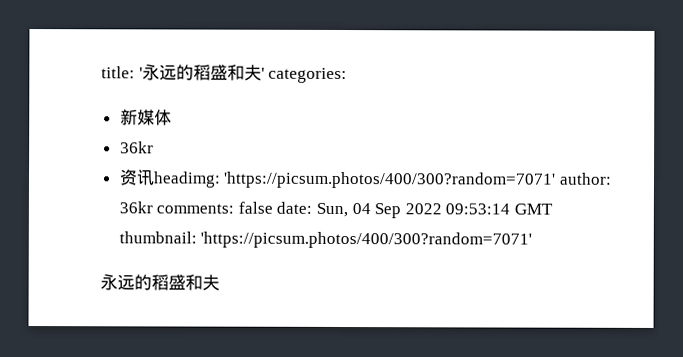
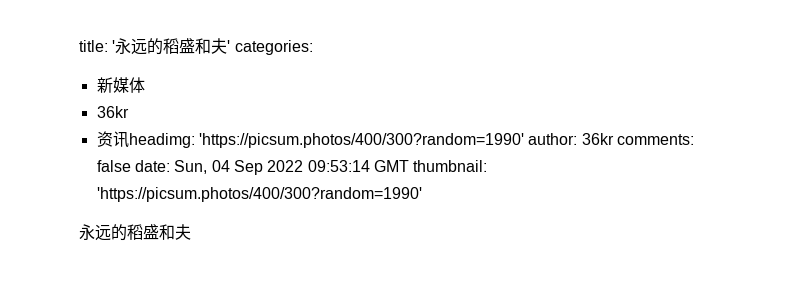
- 资讯headimg: 'https://picsum.photos/400/300?random=7071' author: 36kr comments: false date: Sun, 04 Sep 2022 09:53:14 GMT thumbnail: 'https://picsum.photos/400/300?random=7071'
+ 资讯headimg: 'https://picsum.photos/400/300?random=1990' author: 36kr comments: false date: Sun, 04 Sep 2022 09:53:14 GMT thumbnail: 'https://picsum.photos/400/300?random=1990'

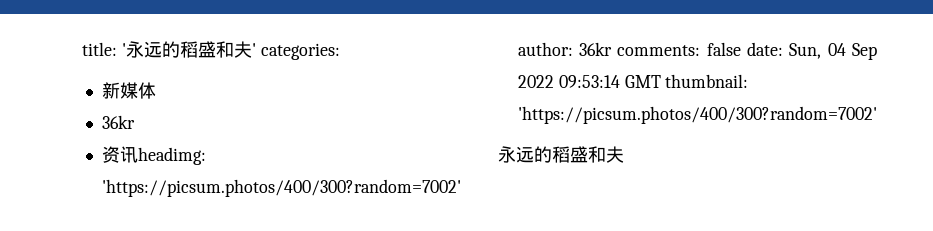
- 资讯headimg: 'https://picsum.photos/400/300?random=1990' author: 36kr comments: false date: Sun, 04 Sep 2022 09:53:14 GMT thumbnail: 'https://picsum.photos/400/300?random=1990'
+ 资讯headimg: 'https://picsum.photos/400/300?random=7002' author: 36kr comments: false date: Sun, 04 Sep 2022 09:53:14 GMT thumbnail: 'https://picsum.photos/400/300?random=7002'

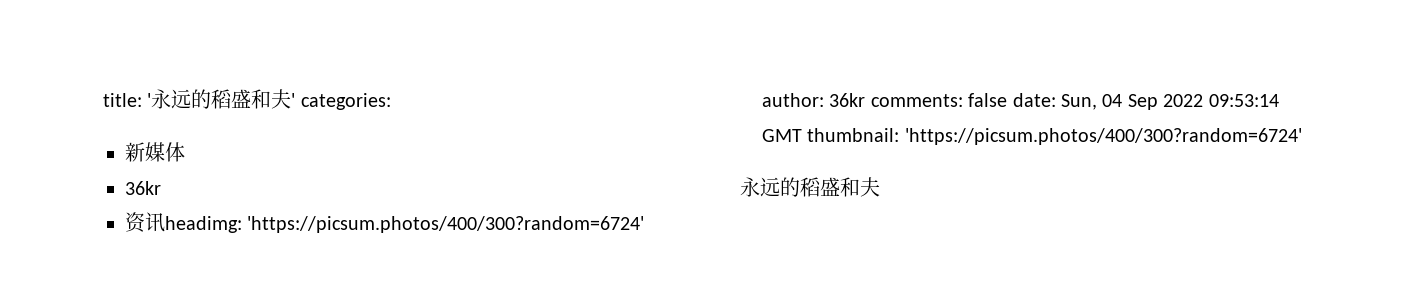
- 资讯headimg: 'https://picsum.photos/400/300?random=7002' author: 36kr comments: false date: Sun, 04 Sep 2022 09:53:14 GMT thumbnail: 'https://picsum.photos/400/300?random=7002'
+ 资讯headimg: 'https://picsum.photos/400/300?random=6724' author: 36kr comments: false date: Sun, 04 Sep 2022 09:53:14 GMT thumbnail: 'https://picsum.photos/400/300?random=6724'

